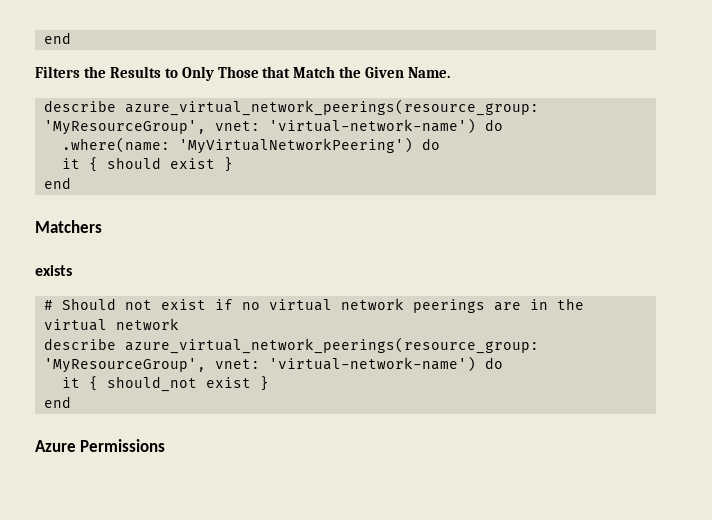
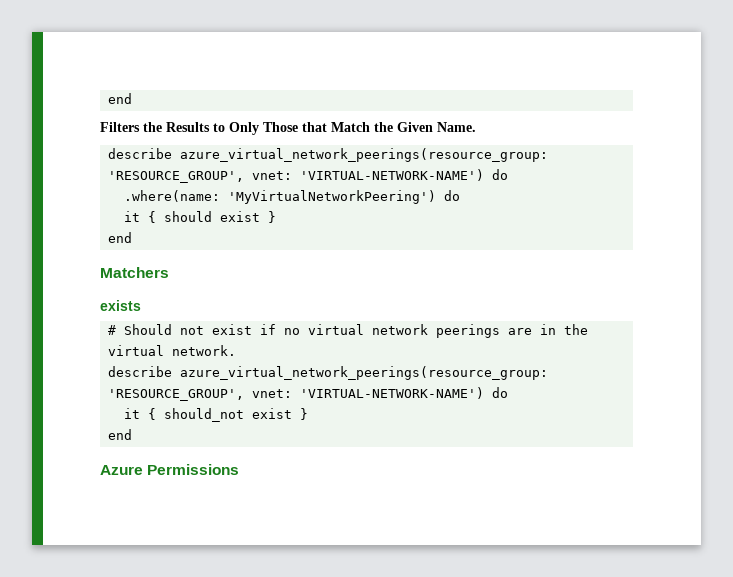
  Filters the Results to Only Those that Match the Given Name.
- describe azure_virtual_network_peerings(resource_group: 'MyResourceGroup', vnet: 'virtual-network-name') do
+ describe azure_virtual_network_peerings(resource_group: 'RESOURCE_GROUP', vnet: 'VIRTUAL-NETWORK-NAME') do
- # Should not exist if no virtual network peerings are in the virtual network
- describe azure_virtual_network_peerings(resource_group: 'MyResourceGroup', vnet: 'virtual-network-name') do
+ # Should not exist if no virtual network peerings are in the virtual network.
+ describe azure_virtual_network_peerings(resource_group: 'RESOURCE_GROUP', vnet: 'VIRTUAL-NETWORK-NAME') do

